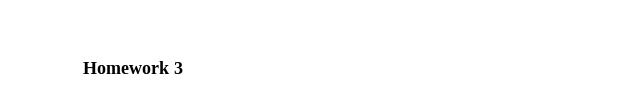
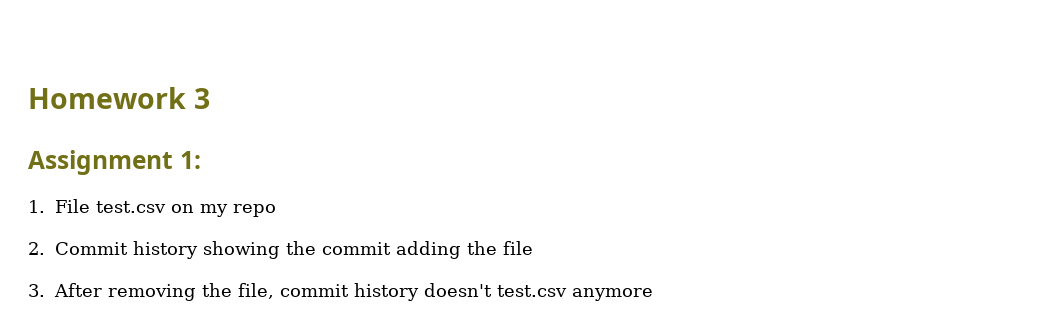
+ Assignment 1:
+ 1. File test.csv on my repo
+ 2. Commit history showing the commit adding the file
+ 3. After removing the file, commit history doesn't test.csv anymore

